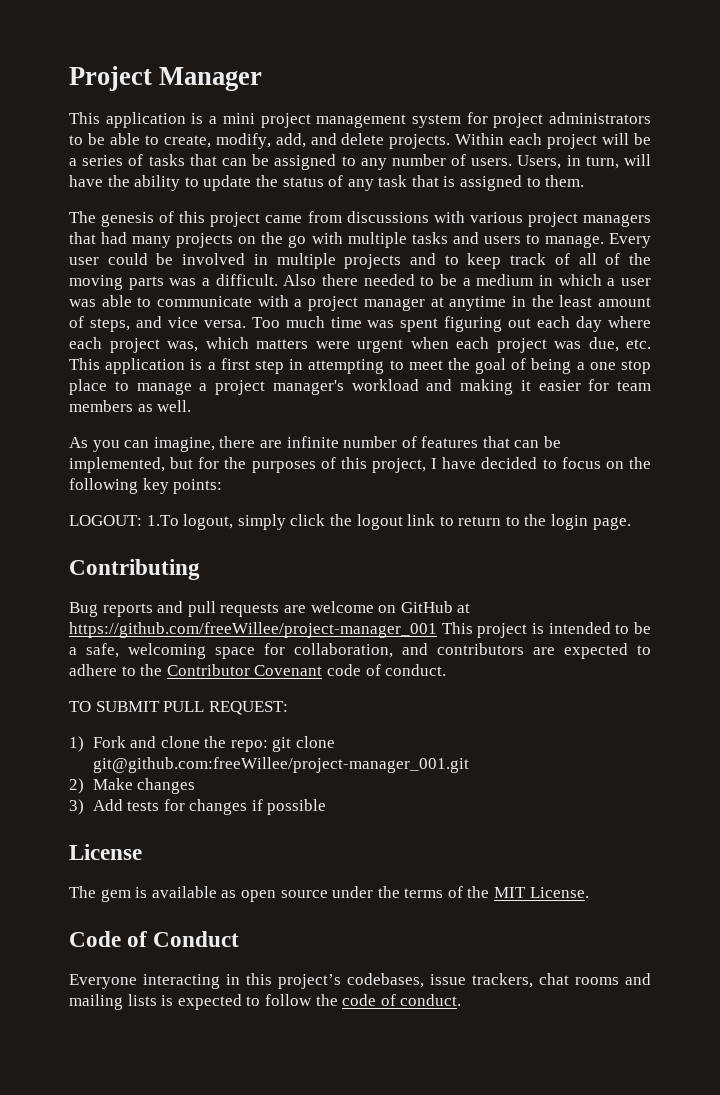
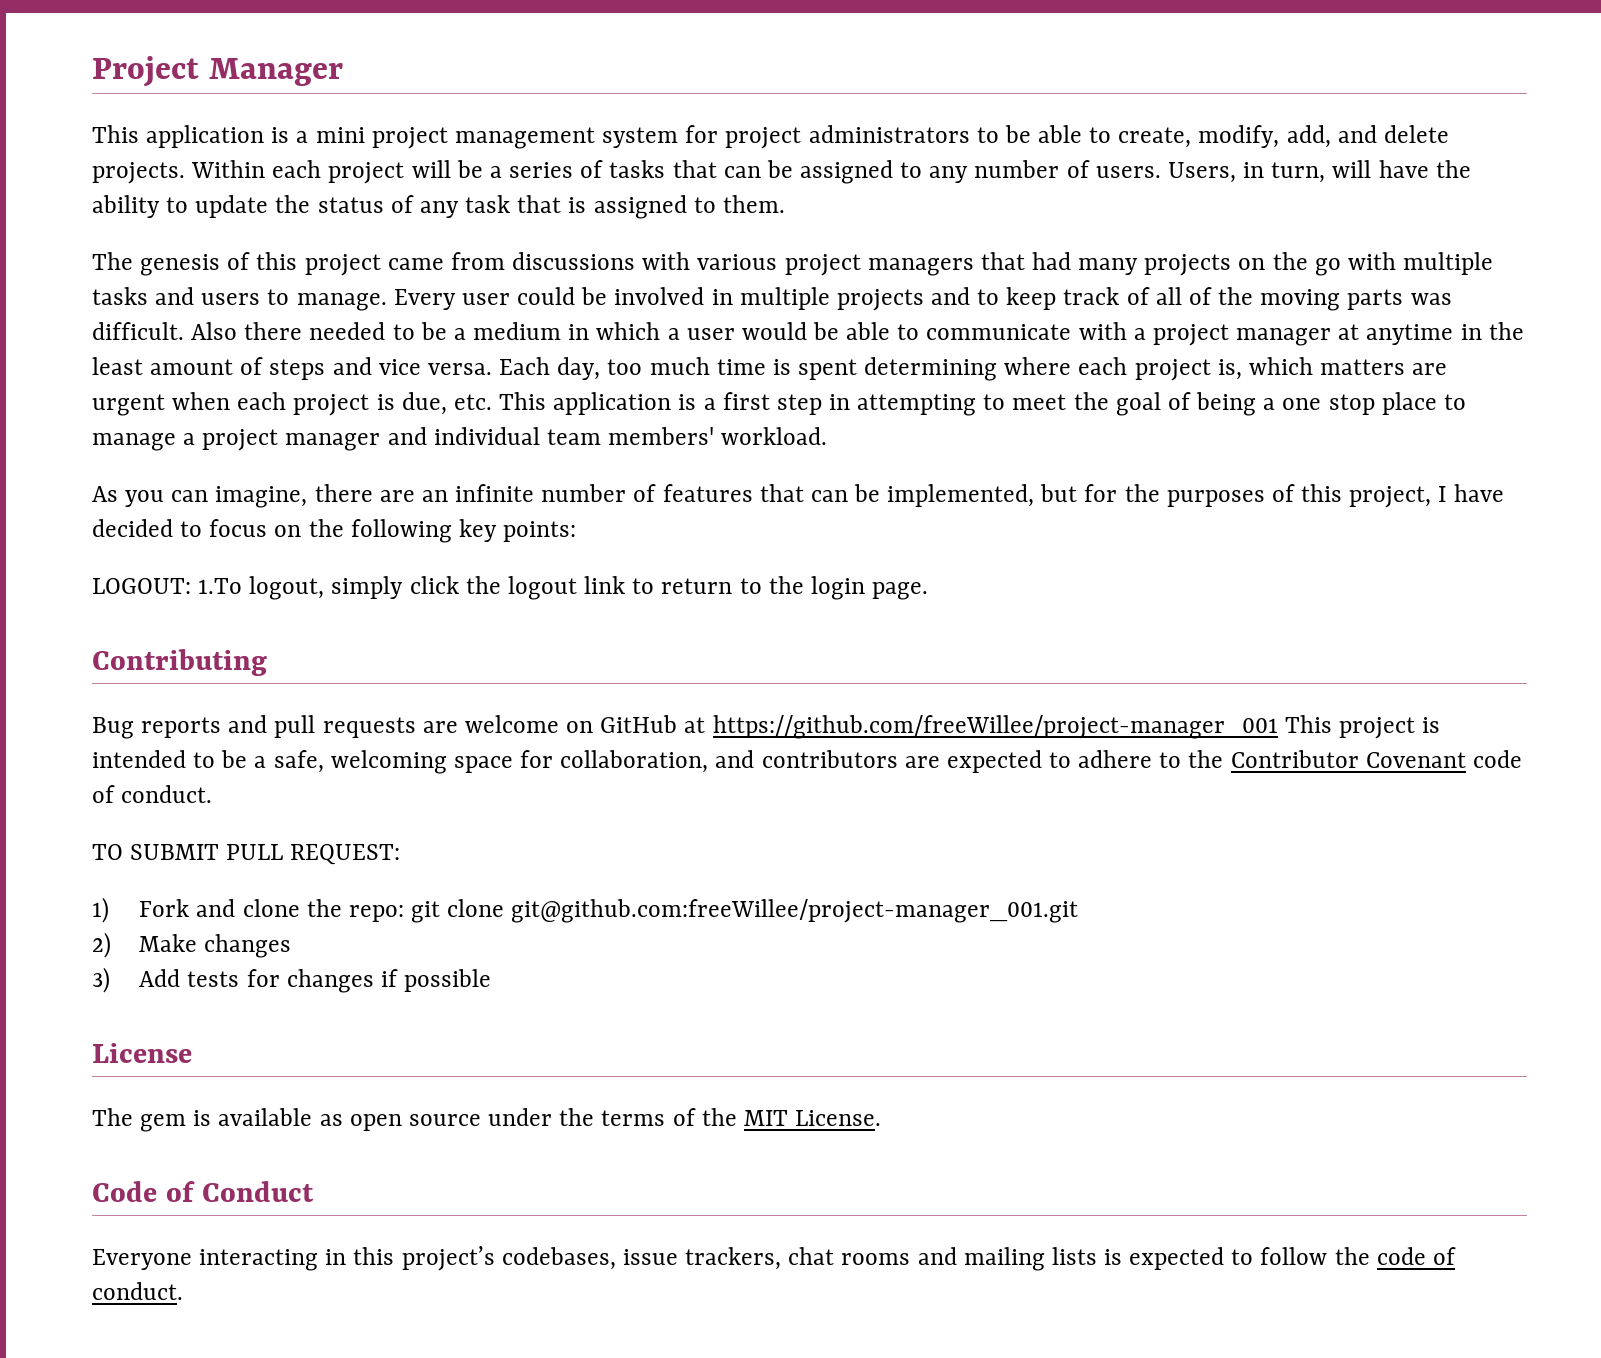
- Every user could be involved in multiple projects and to keep track of all of the moving parts was a difficult.
+ Every user could be involved in multiple projects and to keep track of all of the moving parts was difficult.
- Also there needed to be a medium in which a user was able to communicate with a project manager at anytime in the least amount of steps, and vice versa.
+ Also there needed to be a medium in which a user would be able to communicate with a project manager at anytime in the least amount of steps and vice versa.
- Too much time was spent figuring out each day where each project was, which matters were urgent when each project was due, etc. This application is a first step in attempting to meet the goal of being a one stop place to manage a project manager's workload and making it easier for team members as well.
+ Each day, too much time is spent determining where each project is, which matters are urgent when each project is due, etc. This application is a first step in attempting to meet the goal of being a one stop place to manage a project manager and individual team members' workload.
- As you can imagine, there are infinite number of features that can be implemented, but for the purposes of this project, I have decided to focus on the following key points:
+ As you can imagine, there are an infinite number of features that can be implemented, but for the purposes of this project, I have decided to focus on the following key points:

